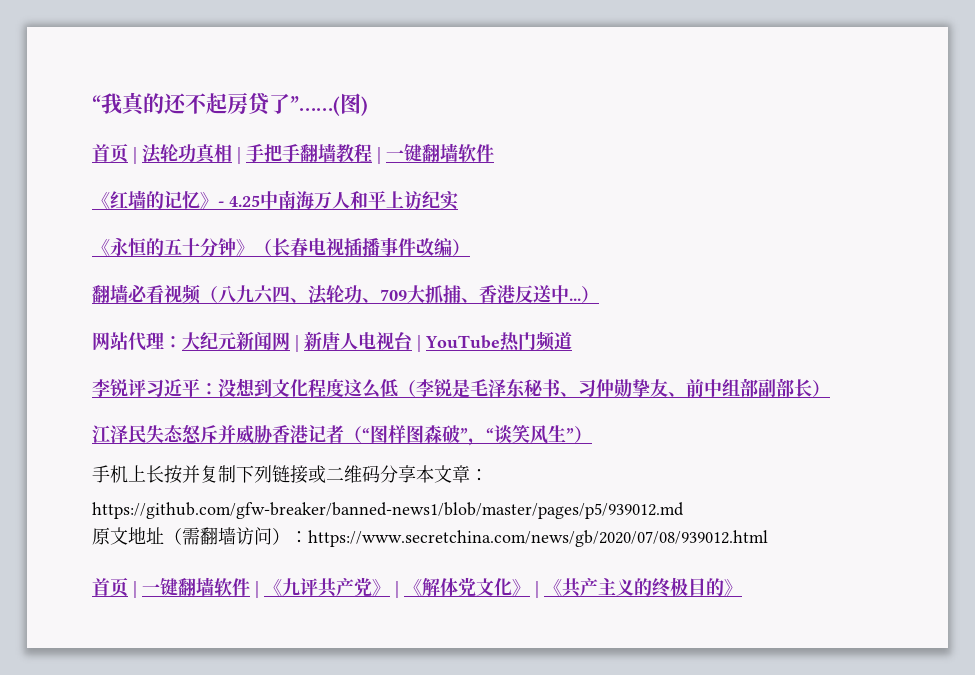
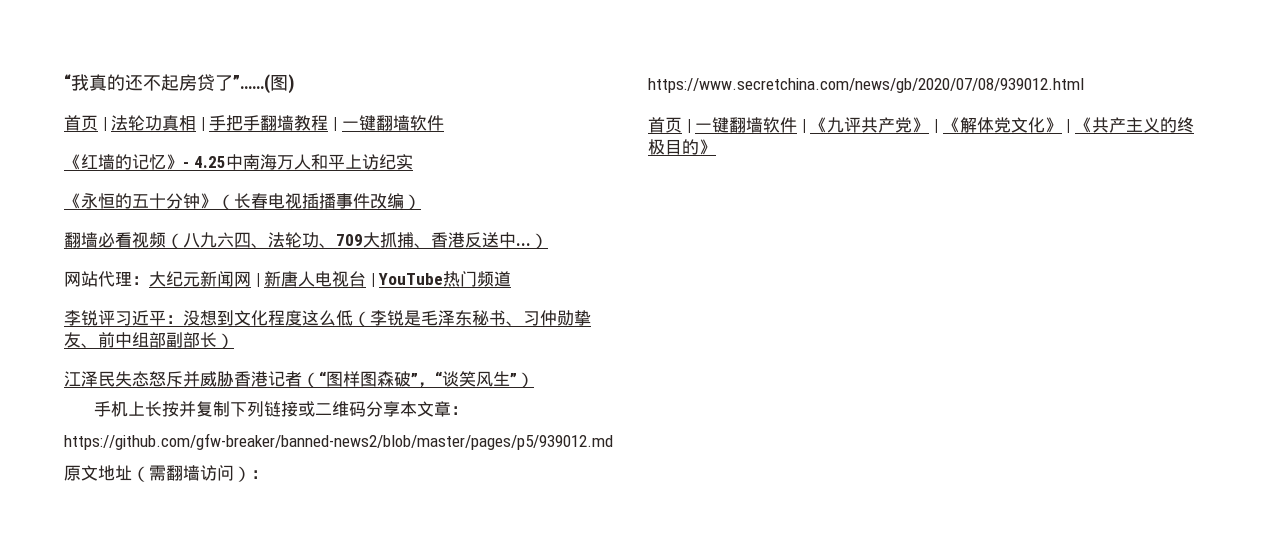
- https://github.com/gfw-breaker/banned-news1/blob/master/pages/p5/939012.md
+ https://github.com/gfw-breaker/banned-news2/blob/master/pages/p5/939012.md

